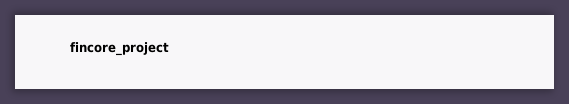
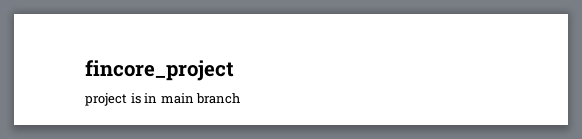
+ project is in main branch

